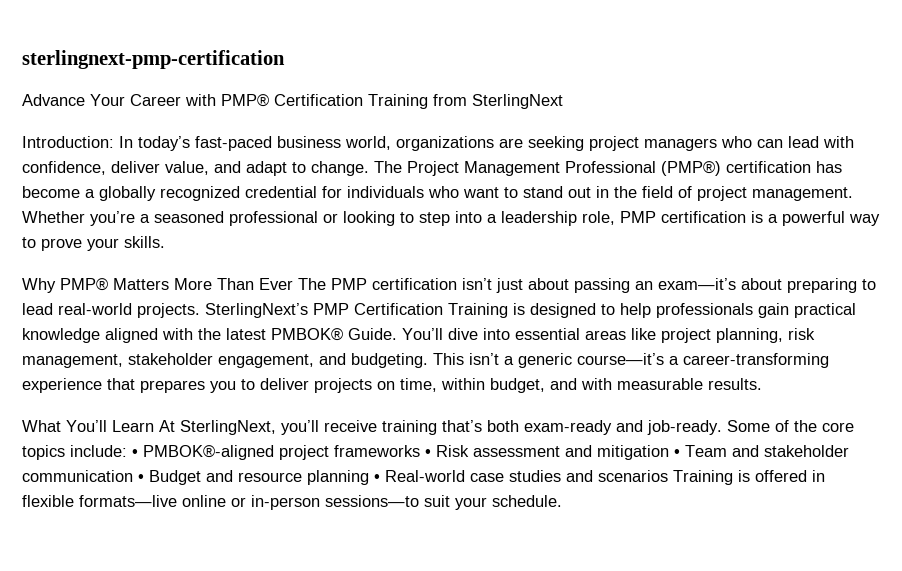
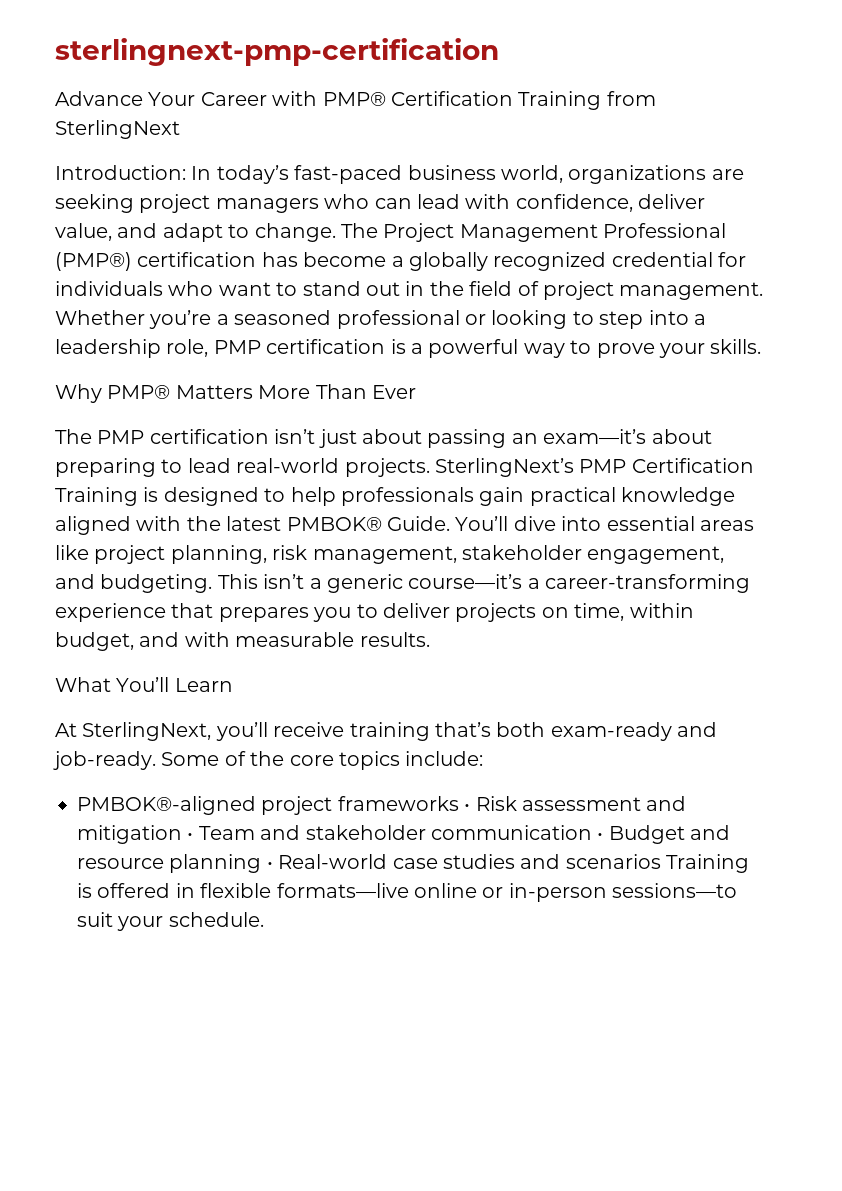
- Why PMP® Matters More Than Ever The PMP certification isn’t just about passing an exam—it’s about preparing to lead real-world projects.
+ Why PMP® Matters More Than Ever
+ The PMP certification isn’t just about passing an exam—it’s about preparing to lead real-world projects.
- What You’ll Learn At SterlingNext, you’ll receive training that’s both exam-ready and job-ready.
+ What You’ll Learn
+ At SterlingNext, you’ll receive training that’s both exam-ready and job-ready.
- Some of the core topics include: • PMBOK®-aligned project frameworks • Risk assessment and mitigation • Team and stakeholder communication • Budget and resource planning • Real-world case studies and scenarios Training is offered in flexible formats—live online or in-person sessions—to suit your schedule.
+ Some of the core topics include:
+ PMBOK®-aligned project frameworks • Risk assessment and mitigation • Team and stakeholder communication • Budget and resource planning • Real-world case studies and scenarios Training is offered in flexible formats—live online or in-person sessions—to suit your schedule.

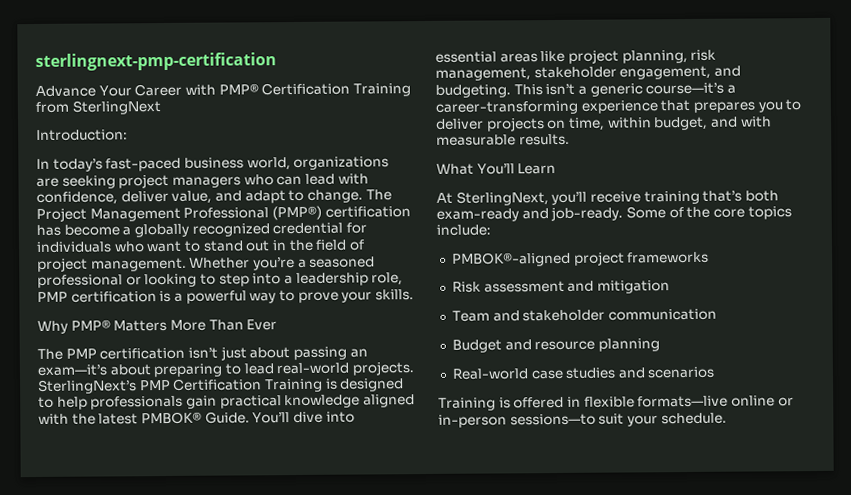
- Introduction: In today’s fast-paced business world, organizations are seeking project managers who can lead with confidence, deliver value, and adapt to change.
+ Introduction:
+ In today’s fast-paced business world, organizations are seeking project managers who can lead with confidence, deliver value, and adapt to change.
- PMBOK®-aligned project frameworks • Risk assessment and mitigation • Team and stakeholder communication • Budget and resource planning • Real-world case studies and scenarios Training is offered in flexible formats—live online or in-person sessions—to suit your schedule.
+ PMBOK®-aligned project frameworks
+ Risk assessment and mitigation
+ Team and stakeholder communication
+ Budget and resource planning
+ Real-world case studies and scenarios
+ Training is offered in flexible formats—live online or in-person sessions—to suit your schedule.

